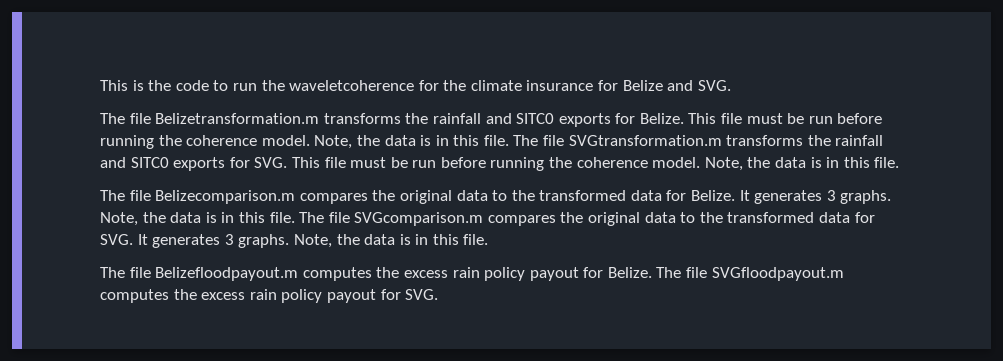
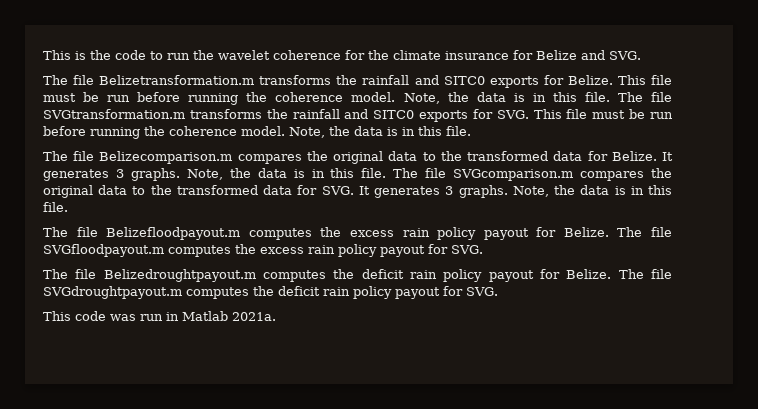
- This is the code to run the waveletcoherence for the climate insurance for Belize and SVG.
+ This is the code to run the wavelet coherence for the climate insurance for Belize and SVG.
+ The file Belizedroughtpayout.m computes the deficit rain policy payout for Belize. The file SVGdroughtpayout.m computes the deficit rain policy payout for SVG.
+ This code was run in Matlab 2021a.

